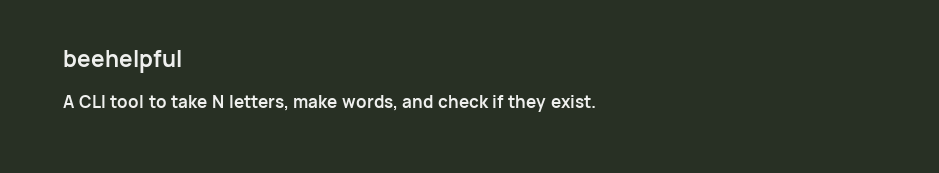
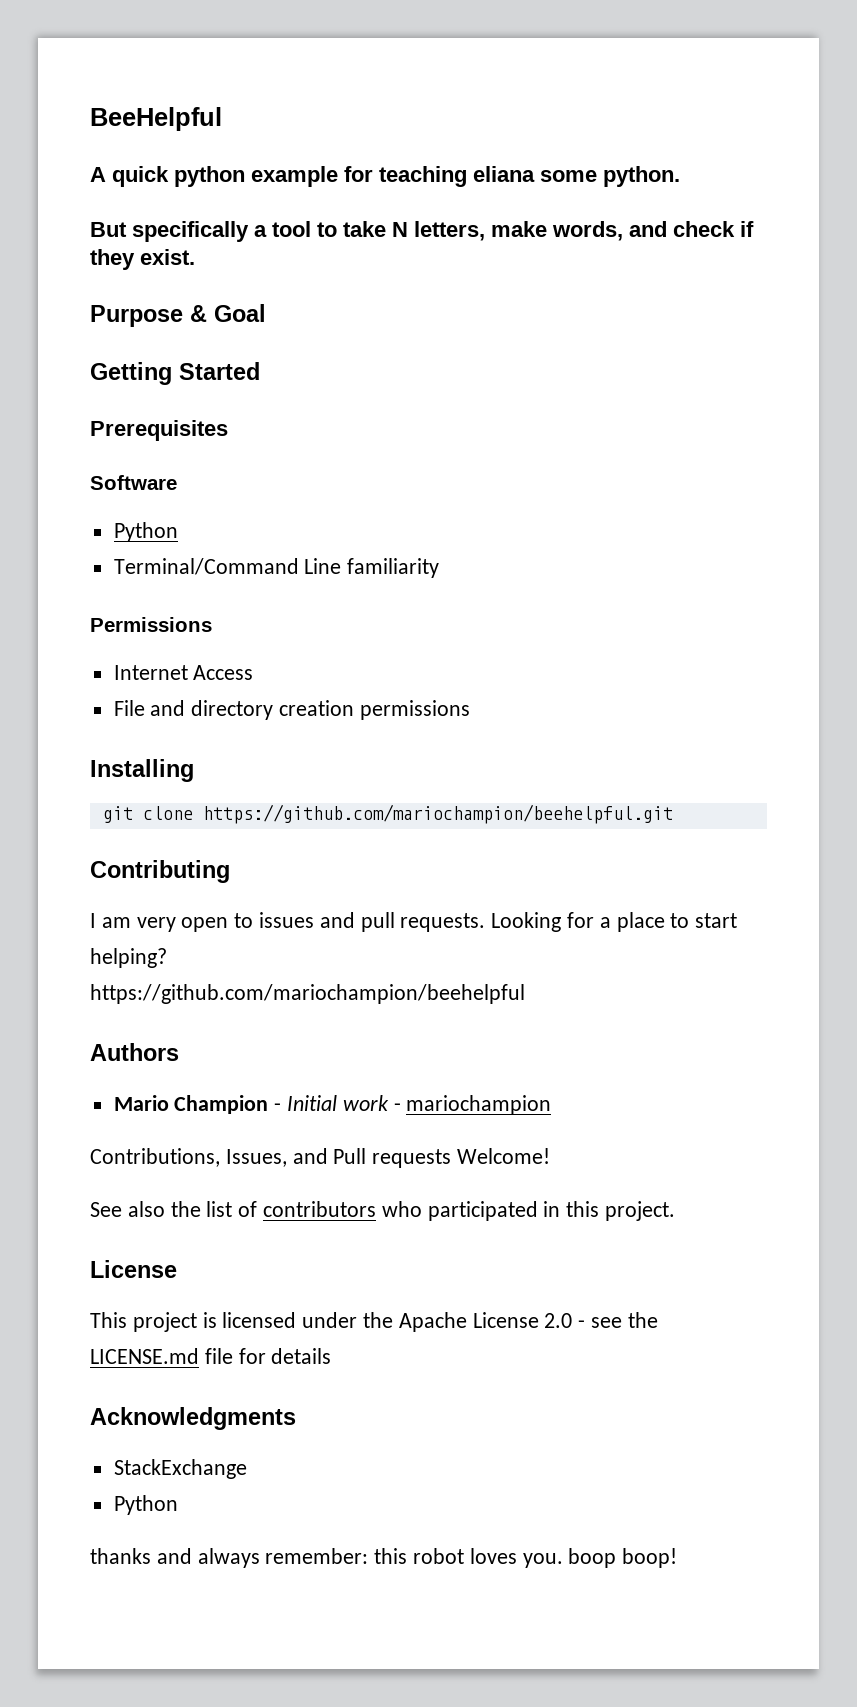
- beehelpful
+ BeeHelpful
- A CLI tool to take N letters, make words, and check if they exist.
+ A quick python example for teaching eliana some python.
+ But specifically a tool to take N letters, make words, and check if they exist.
+ Purpose & Goal
+ Getting Started
+ Prerequisites
+ Software
+ Python
+ Terminal/Command Line familiarity
+ Permissions
+ Internet Access
+ File and directory creation permissions
+ Installing
+ git clone https://github.com/mariochampion/beehelpful.git
+ Contributing
+ I am very open to issues and pull requests. Looking for a place to start helping?
+ https://github.com/mariochampion/beehelpful
+ Authors
+ Mario Champion - Initial work - mariochampion
+ Contributions, Issues, and Pull requests Welcome!
+ See also the list of contributors who participated in this project.
+ License
+ This project is licensed under the Apache License 2.0 - see the LICENSE.md file for details
+ Acknowledgments
+ StackExchange
+ Python
+ thanks and always remember: this robot loves you. boop boop!

